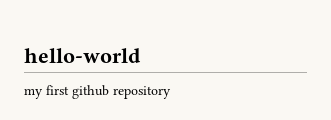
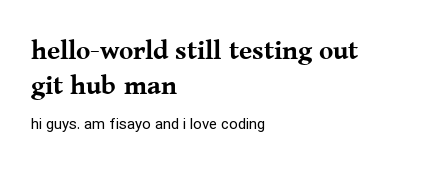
- hello-world
- my first github repository
+ hello-world still testing out git hub man
+ hi guys. am fisayo and i love coding

